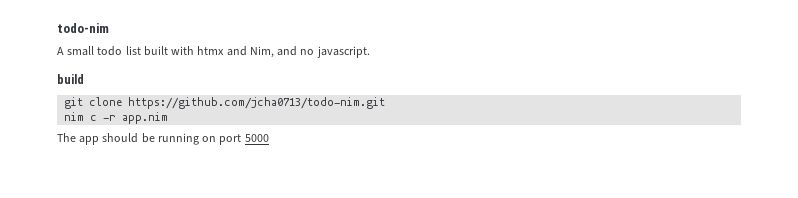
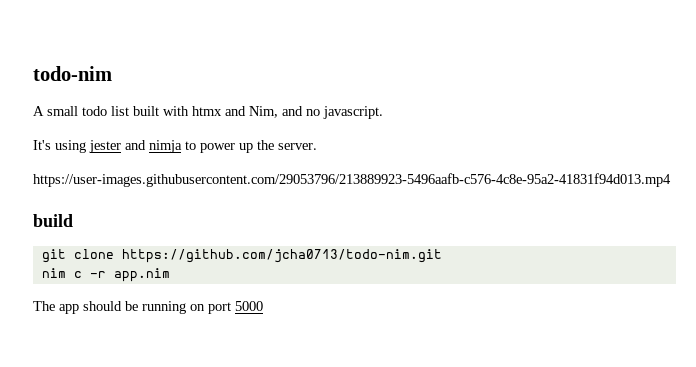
+ It's using jester and nimja to power up the server.
+ https://user-images.githubusercontent.com/29053796/213889923-5496aafb-c576-4c8e-95a2-41831f94d013.mp4

